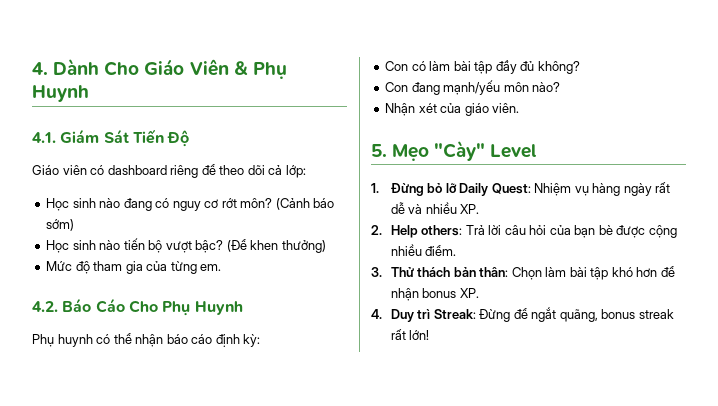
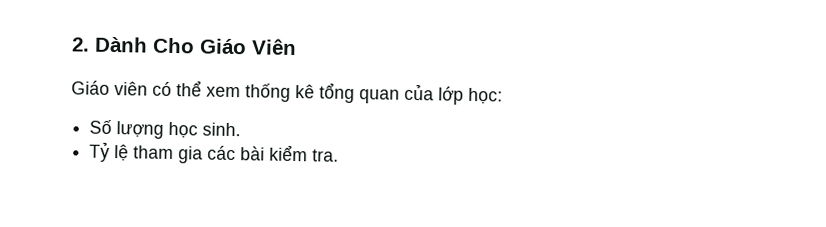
- 4. Dành Cho Giáo Viên & Phụ Huynh
- 4.1. Giám Sát Tiến Độ
- Giáo viên có dashboard riêng để theo dõi cả lớp:
- Học sinh nào đang có nguy cơ rớt môn? (Cảnh báo sớm)
- Học sinh nào tiến bộ vượt bậc? (Để khen thưởng)
- Mức độ tham gia của từng em.
- 4.2. Báo Cáo Cho Phụ Huynh
- Phụ huynh có thể nhận báo cáo định kỳ:
- Con có làm bài tập đầy đủ không?
- Con đang mạnh/yếu môn nào?
- Nhận xét của giáo viên.
- 5. Mẹo "Cày" Level
- 1. Đừng bỏ lỡ Daily Quest: Nhiệm vụ hàng ngày rất dễ và nhiều XP.
- 2. Help others: Trả lời câu hỏi của bạn bè được cộng nhiều điểm.
- 3. Thử thách bản thân: Chọn làm bài tập khó hơn để nhận bonus XP.
- 4. Duy trì Streak: Đừng để ngắt quãng, bonus streak rất lớn!
+ 2. Dành Cho Giáo Viên
+ Giáo viên có thể xem thống kê tổng quan của lớp học:
+ Số lượng học sinh.
+ Tỷ lệ tham gia các bài kiểm tra.

